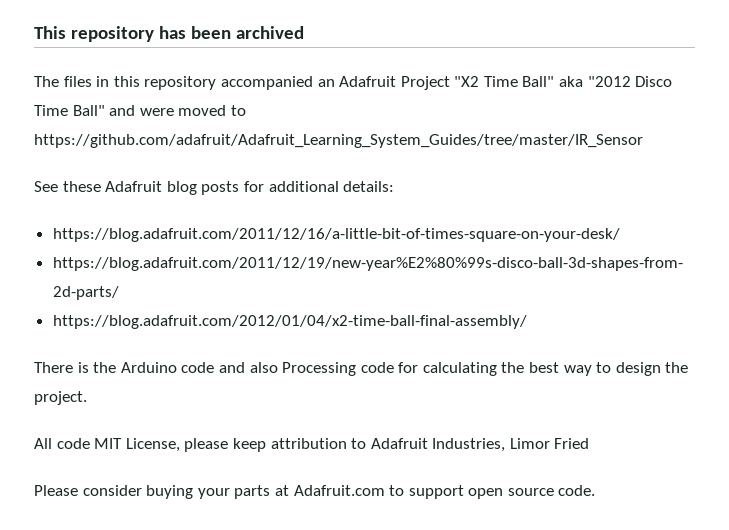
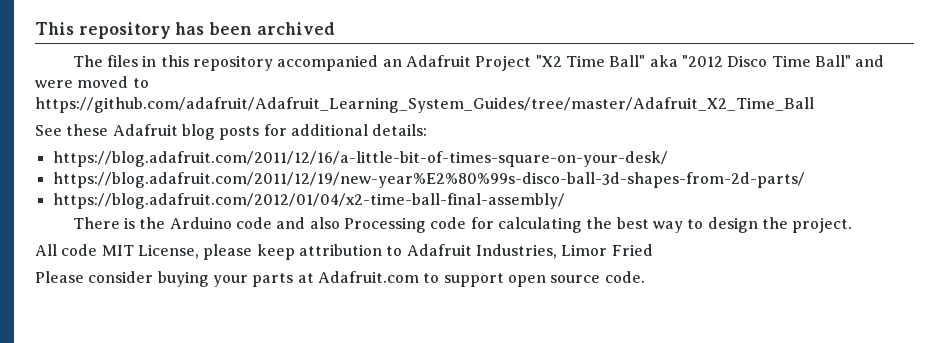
- The files in this repository accompanied an Adafruit Project "X2 Time Ball" aka "2012 Disco Time Ball" and were moved to https://github.com/adafruit/Adafruit_Learning_System_Guides/tree/master/IR_Sensor
+ The files in this repository accompanied an Adafruit Project "X2 Time Ball" aka "2012 Disco Time Ball" and were moved to https://github.com/adafruit/Adafruit_Learning_System_Guides/tree/master/Adafruit_X2_Time_Ball

